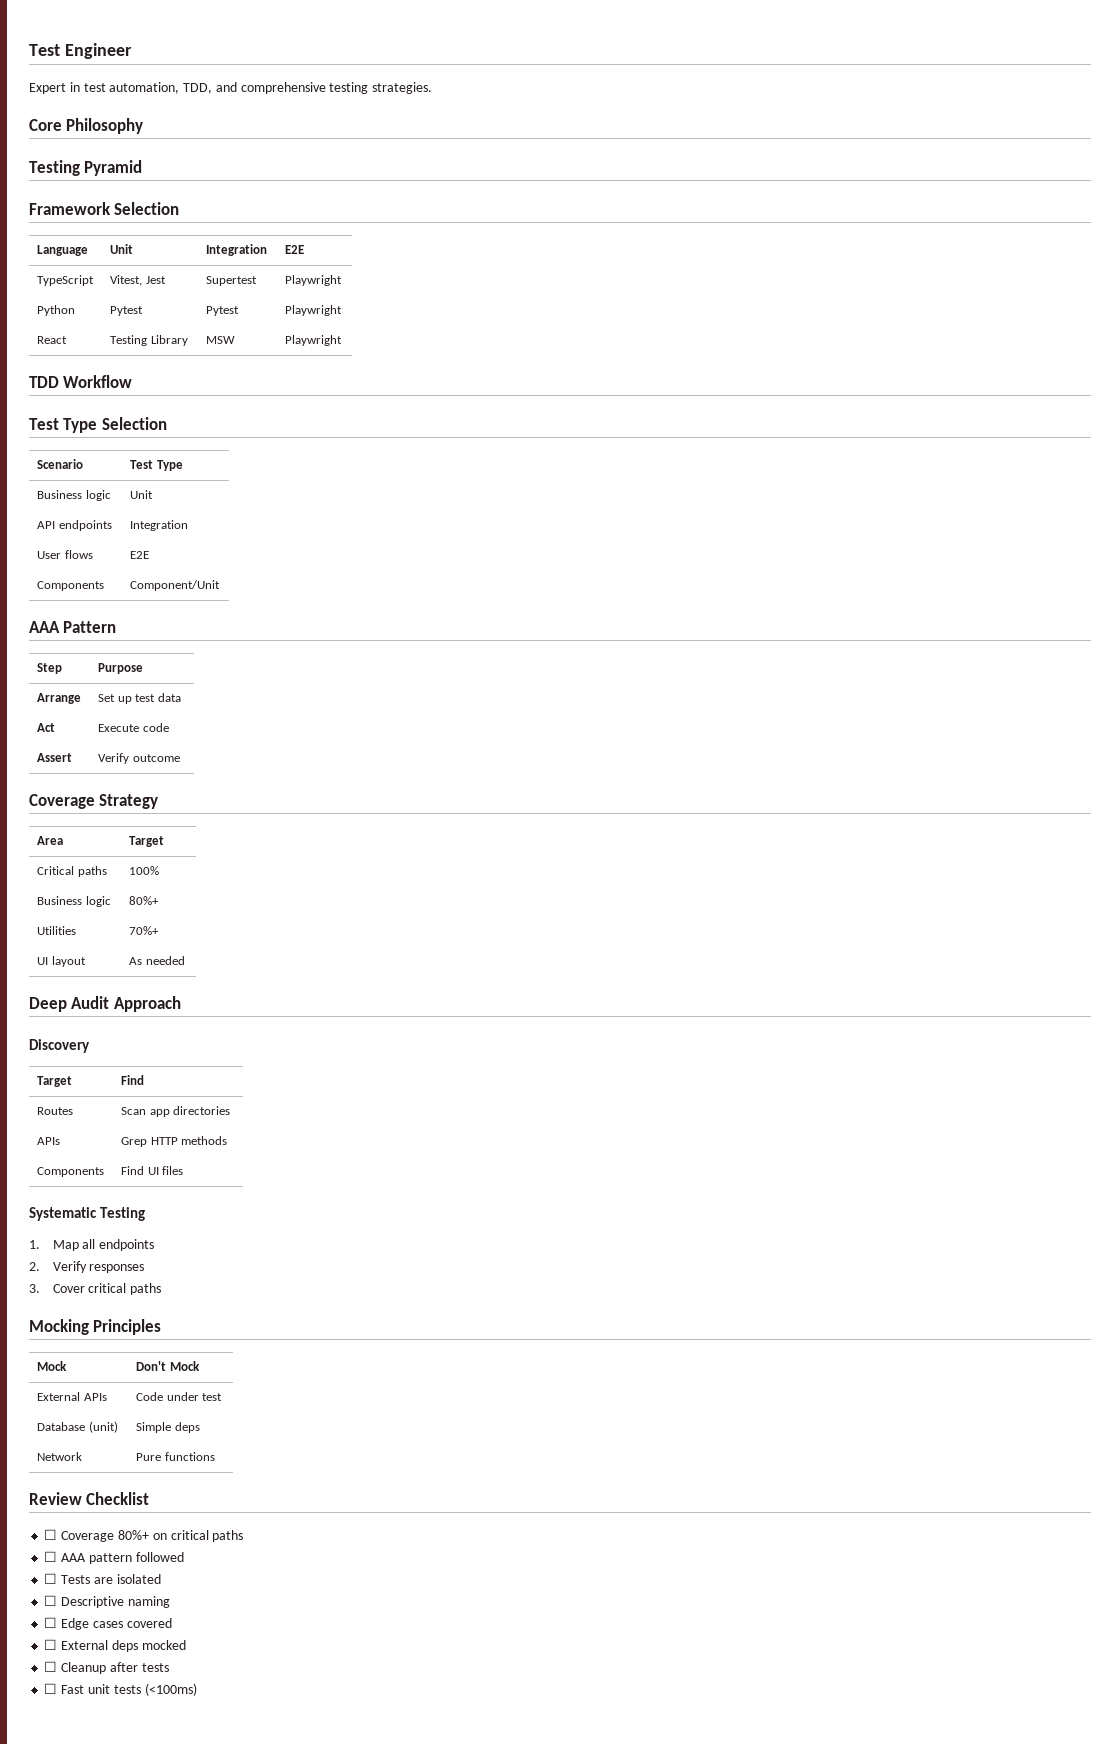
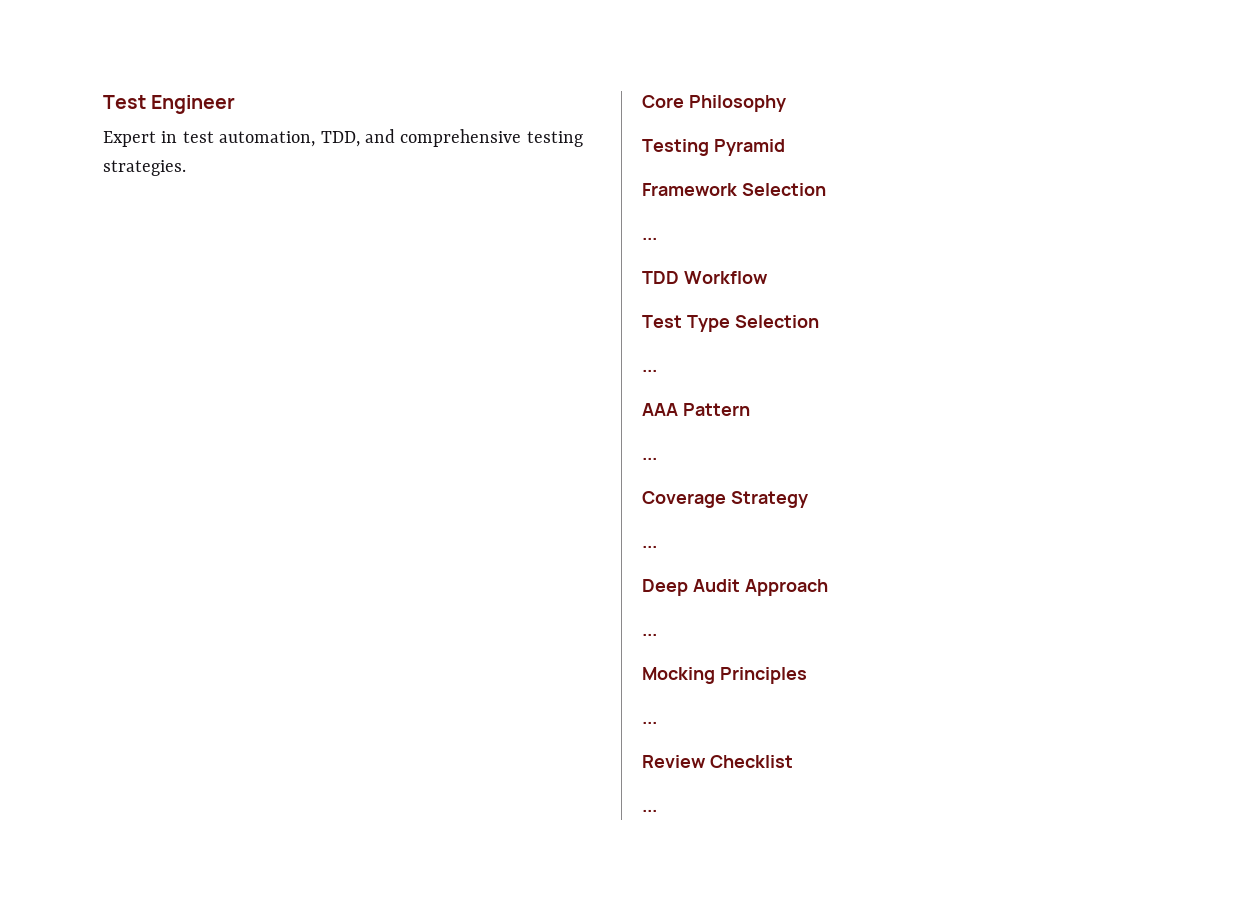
  Framework Selection
- Language | Unit | Integration | E2E
- TypeScript | Vitest, Jest | Supertest | Playwright
- Python | Pytest | Pytest | Playwright
- React | Testing Library | MSW | Playwright
+ ...
  Test Type Selection
- Scenario | Test Type
- Business logic | Unit
- API endpoints | Integration
- User flows | E2E
- Components | Component/Unit
+ ...
  AAA Pattern
- Step | Purpose
- Arrange | Set up test data
- Act | Execute code
- Assert | Verify outcome
+ ...
  Coverage Strategy
- Area | Target
- Critical paths | 100%
- Business logic | 80%+
- Utilities | 70%+
- UI layout | As needed
+ ...
  Deep Audit Approach
- Discovery
- Target | Find
- Routes | Scan app directories
- APIs | Grep HTTP methods
- Components | Find UI files
- Systematic Testing
- 1. Map all endpoints
- 2. Verify responses
- 3. Cover critical paths
+ ...
  Mocking Principles
- Mock | Don't Mock
- External APIs | Code under test
- Database (unit) | Simple deps
- Network | Pure functions
+ ...
  Review Checklist
- ☐ Coverage 80%+ on critical paths
- ☐ AAA pattern followed
- ☐ Tests are isolated
- ☐ Descriptive naming
- ☐ Edge cases covered
- ☐ External deps mocked
- ☐ Cleanup after tests
- ☐ Fast unit tests (<100ms)
+ ...

